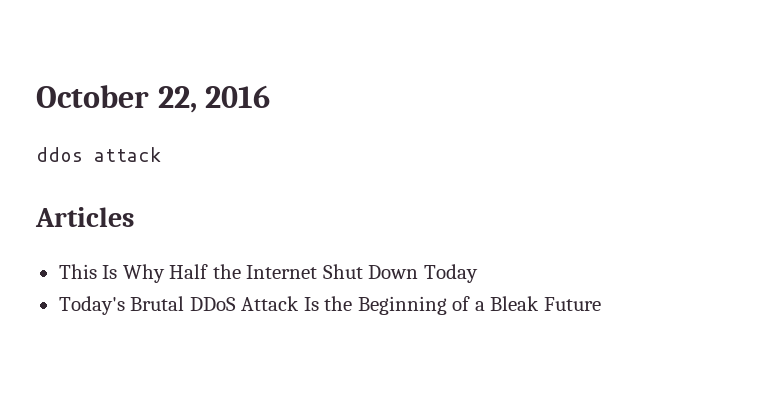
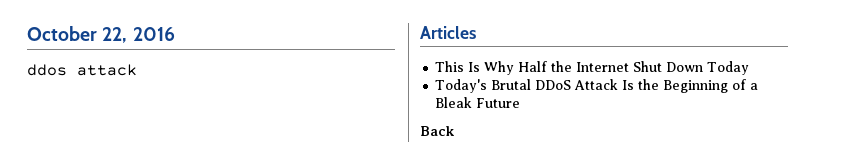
+ Back

